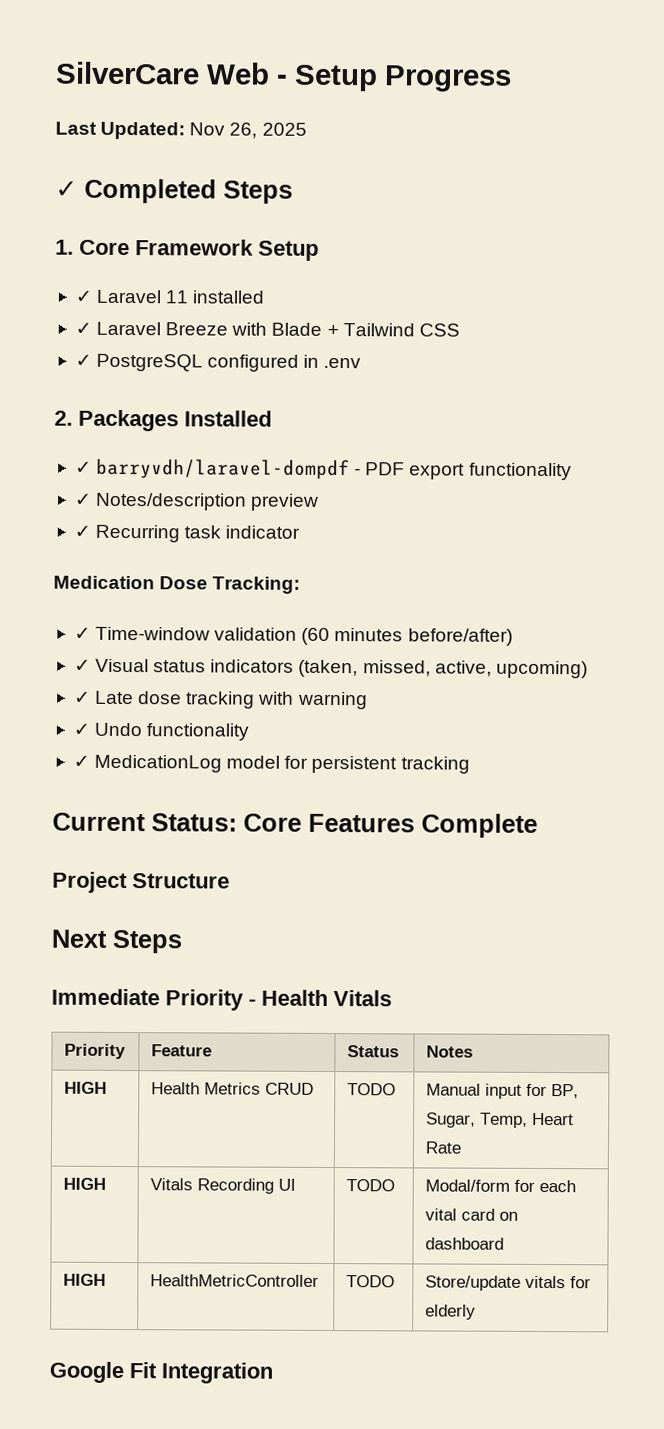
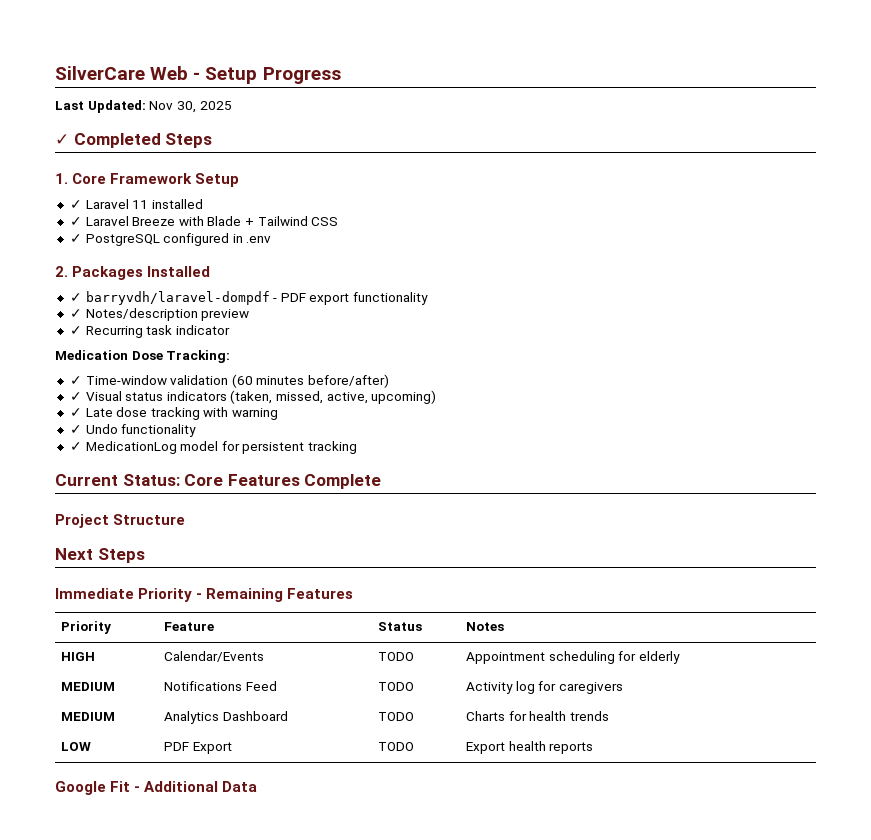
- Last Updated: Nov 26, 2025
+ Last Updated: Nov 30, 2025
- Immediate Priority - Health Vitals
+ Immediate Priority - Remaining Features
- HIGH | Health Metrics CRUD | TODO | Manual input for BP, Sugar, Temp, Heart Rate
- HIGH | Vitals Recording UI | TODO | Modal/form for each vital card on dashboard
- HIGH | HealthMetricController | TODO | Store/update vitals for elderly
+ HIGH | Calendar/Events | TODO | Appointment scheduling for elderly
+ MEDIUM | Notifications Feed | TODO | Activity log for caregivers
+ MEDIUM | Analytics Dashboard | TODO | Charts for health trends
+ LOW | PDF Export | TODO | Export health reports
- Google Fit Integration
+ Google Fit - Additional Data

